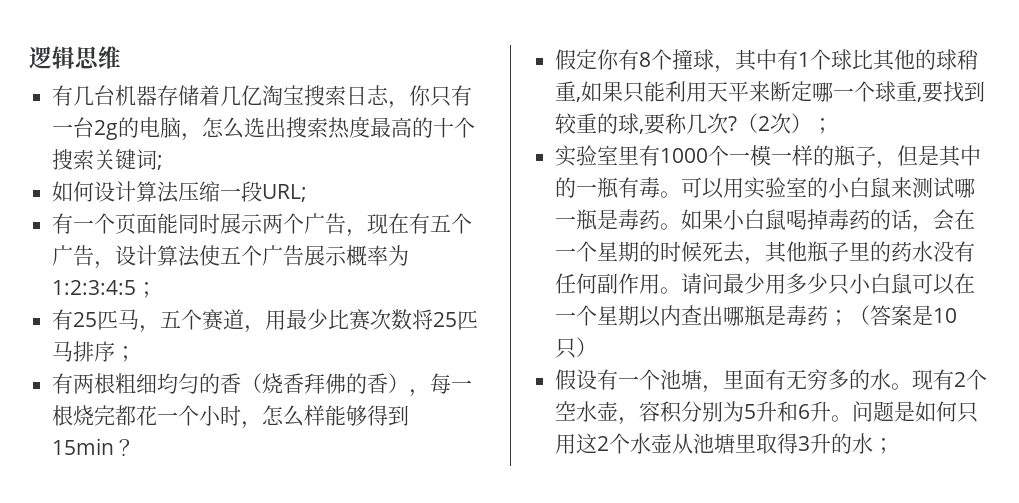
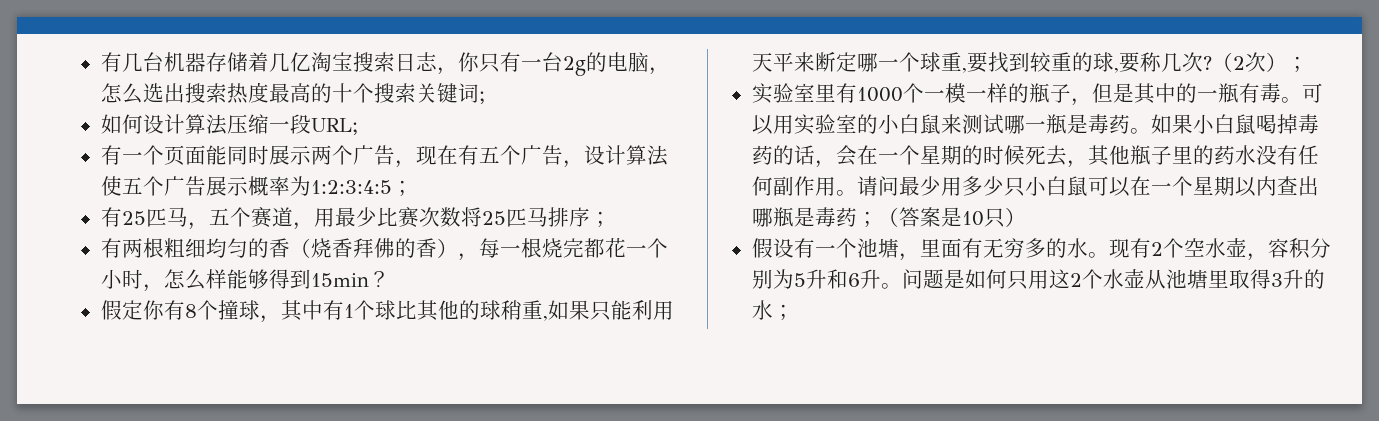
- 逻辑思维

